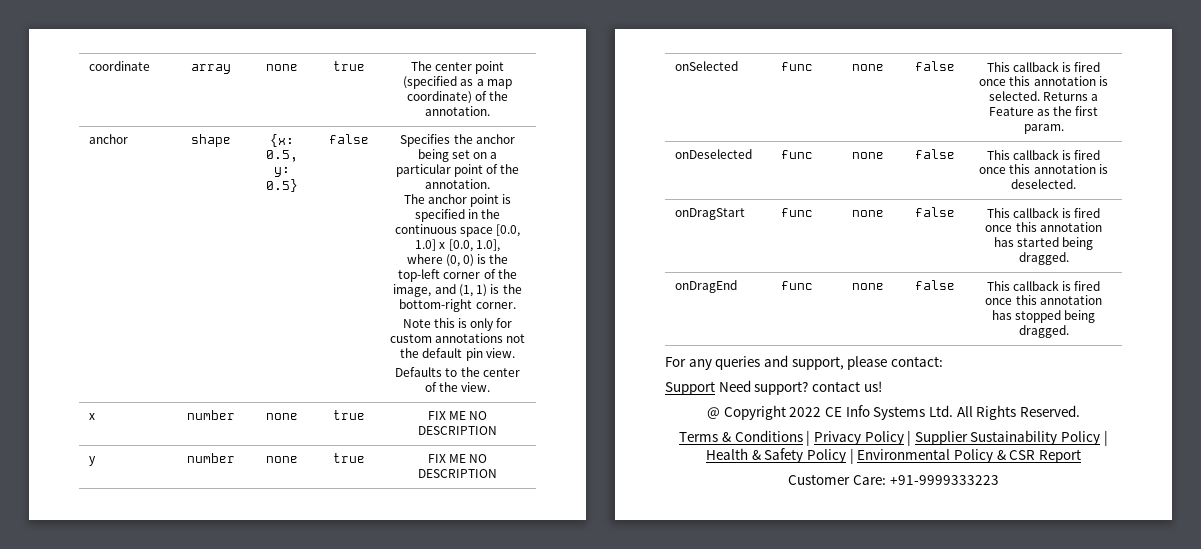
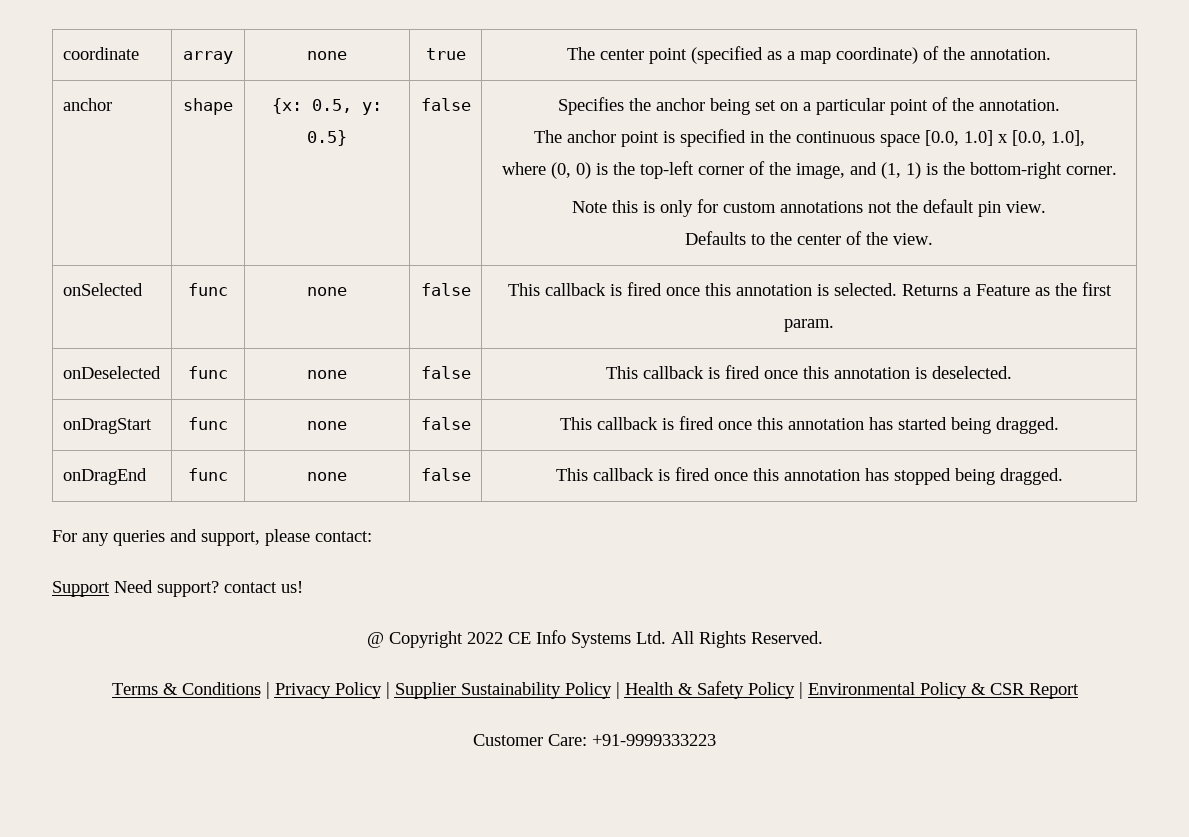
- x | number | none | true | FIX ME NO DESCRIPTION
- y | number | none | true | FIX ME NO DESCRIPTION

